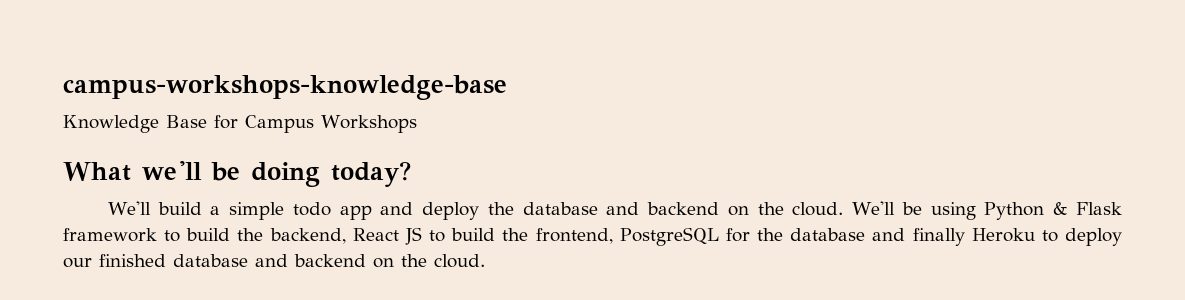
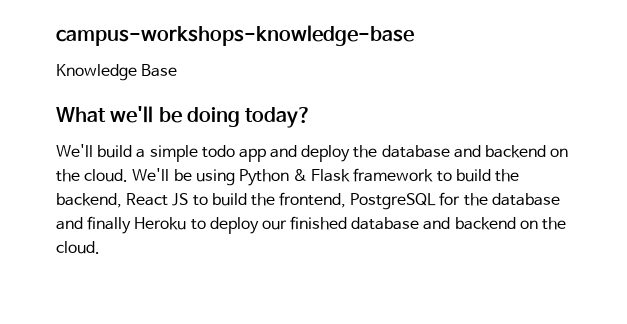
- Knowledge Base for Campus Workshops
+ Knowledge Base

